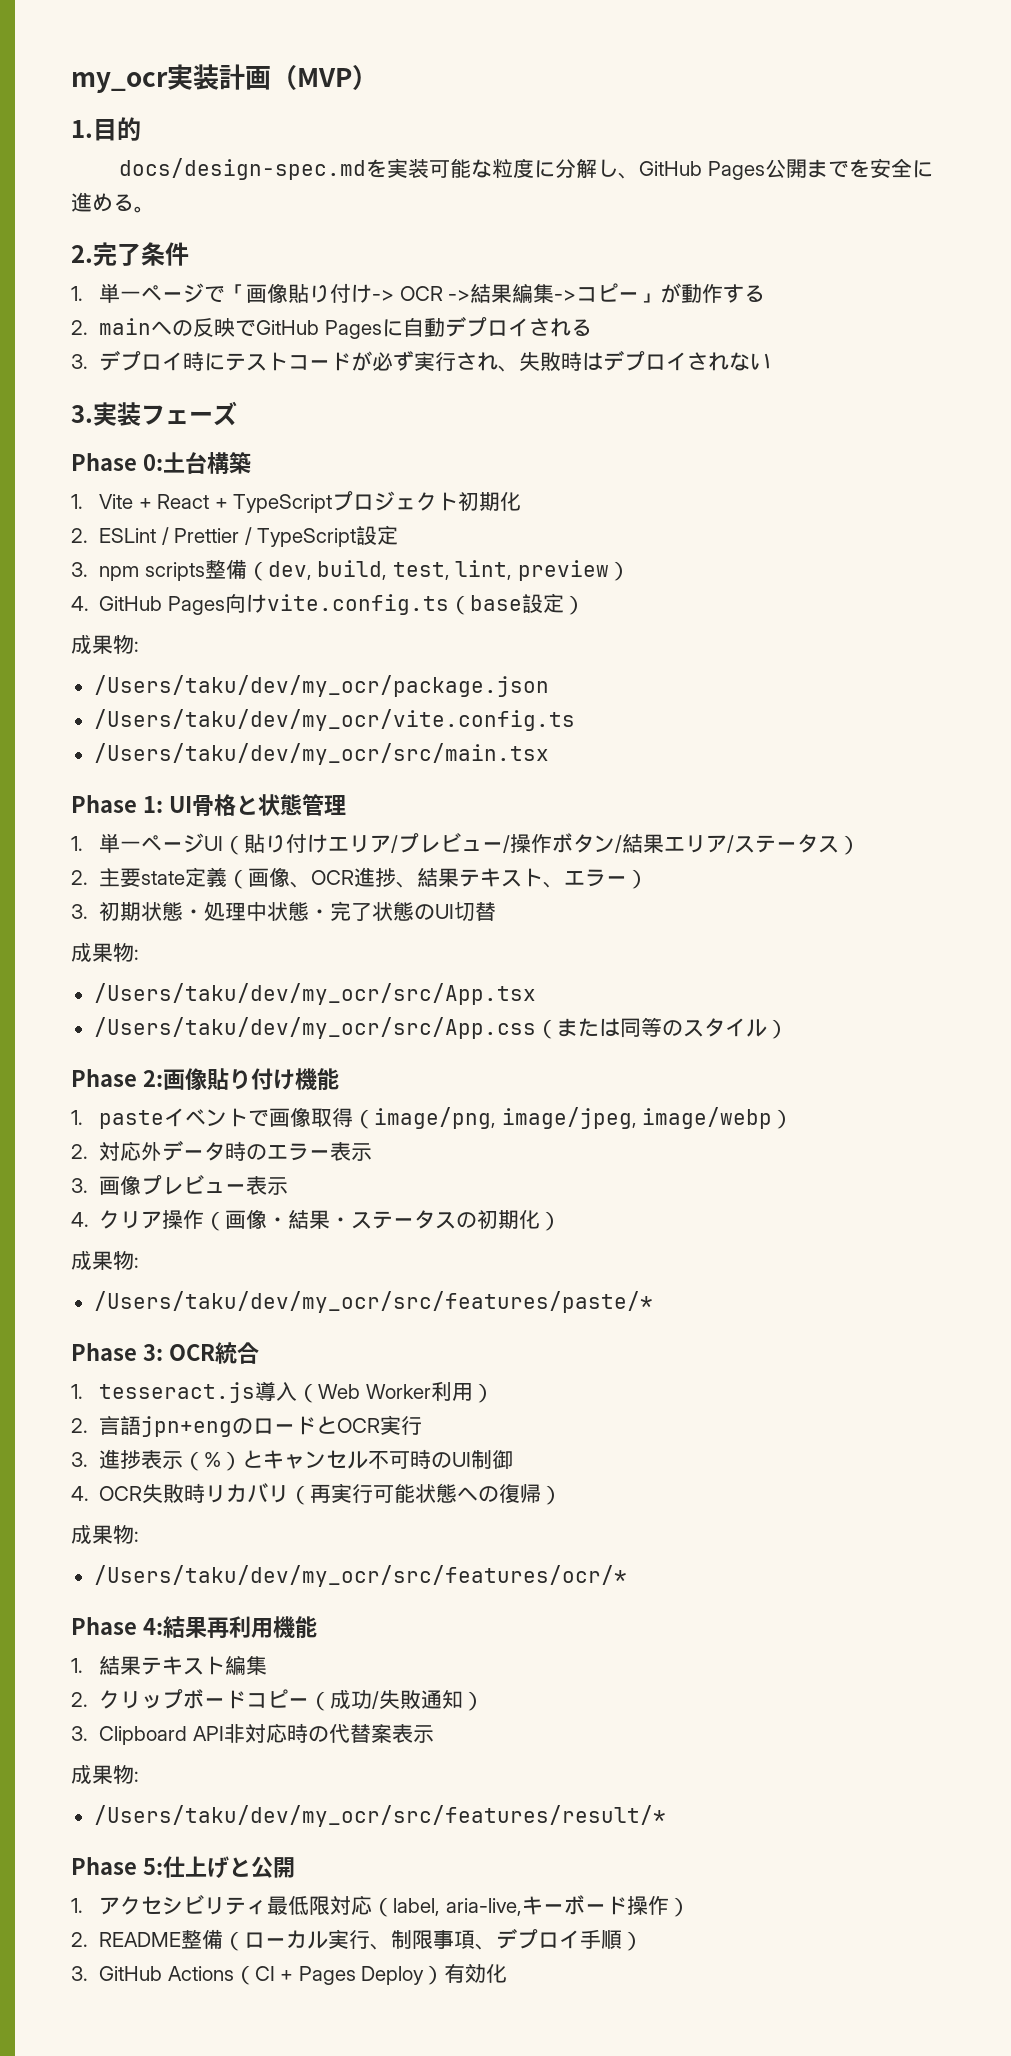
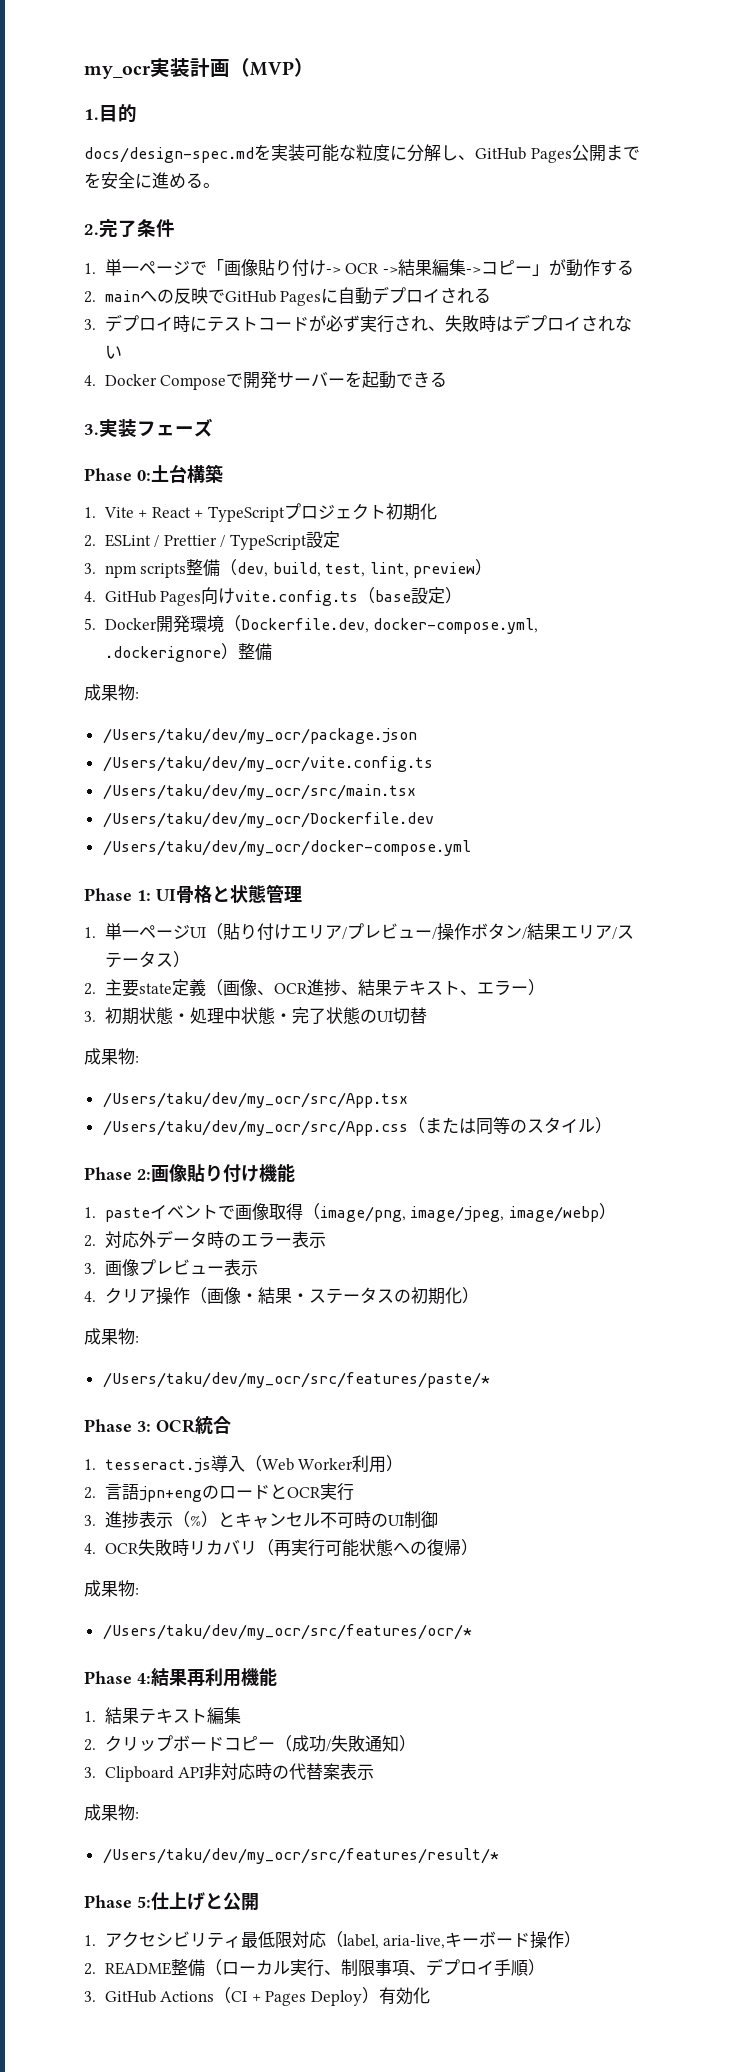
+ 4. Docker Composeで開発サーバーを起動できる
+ 5. Docker開発環境（Dockerfile.dev, docker-compose.yml, .dockerignore）整備
+ /Users/taku/dev/my_ocr/Dockerfile.dev
+ /Users/taku/dev/my_ocr/docker-compose.yml

